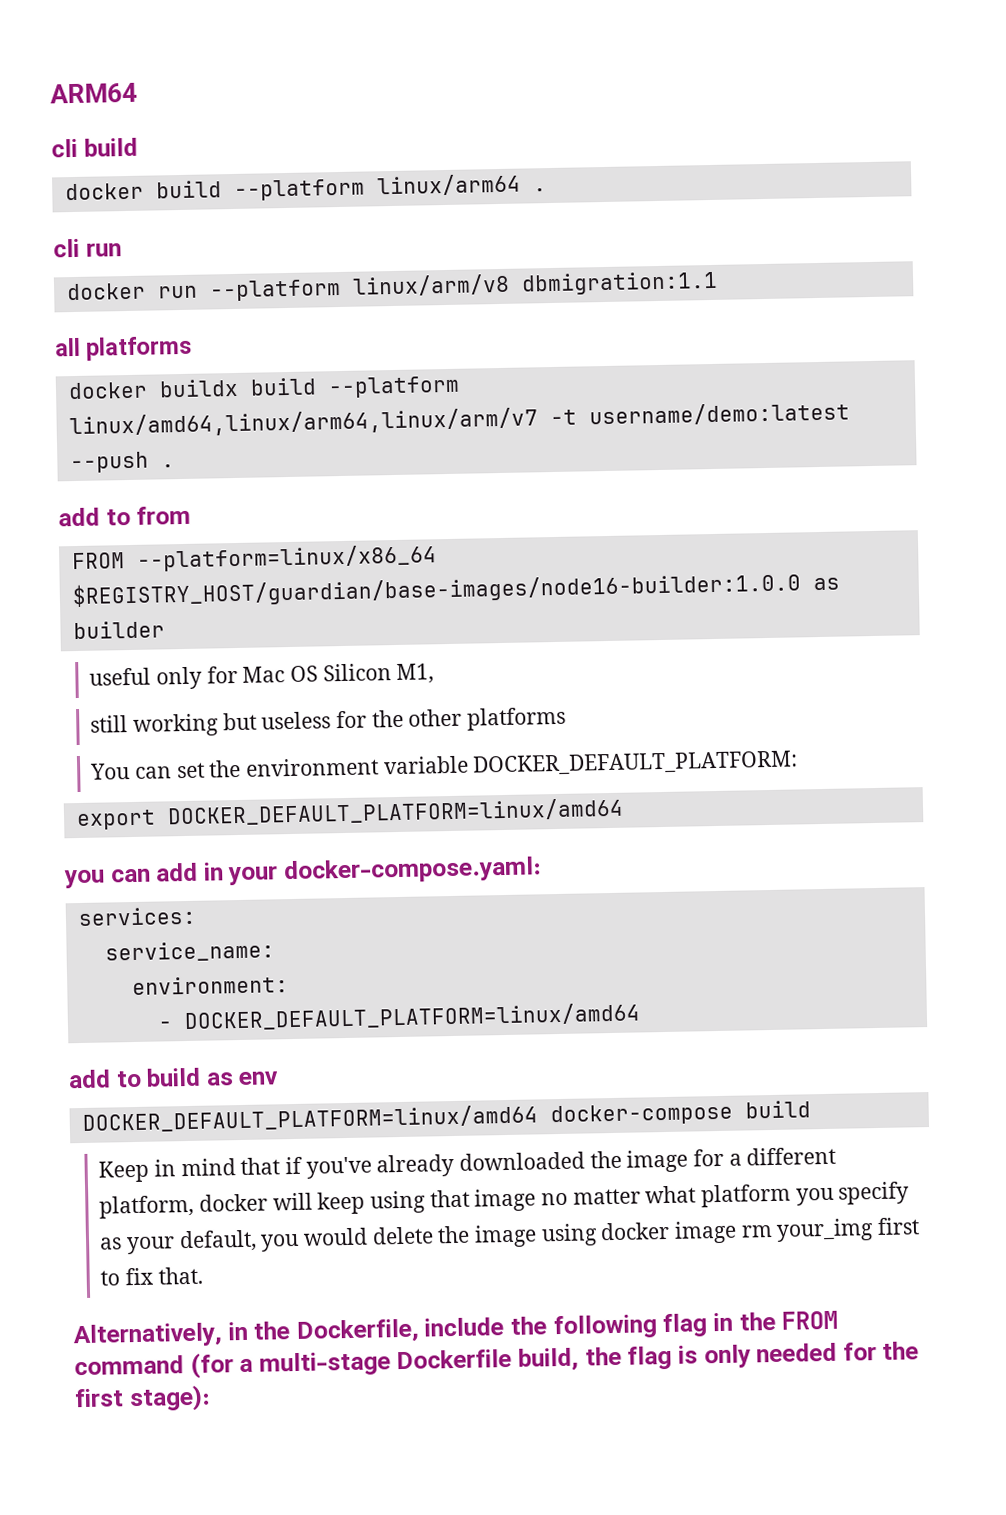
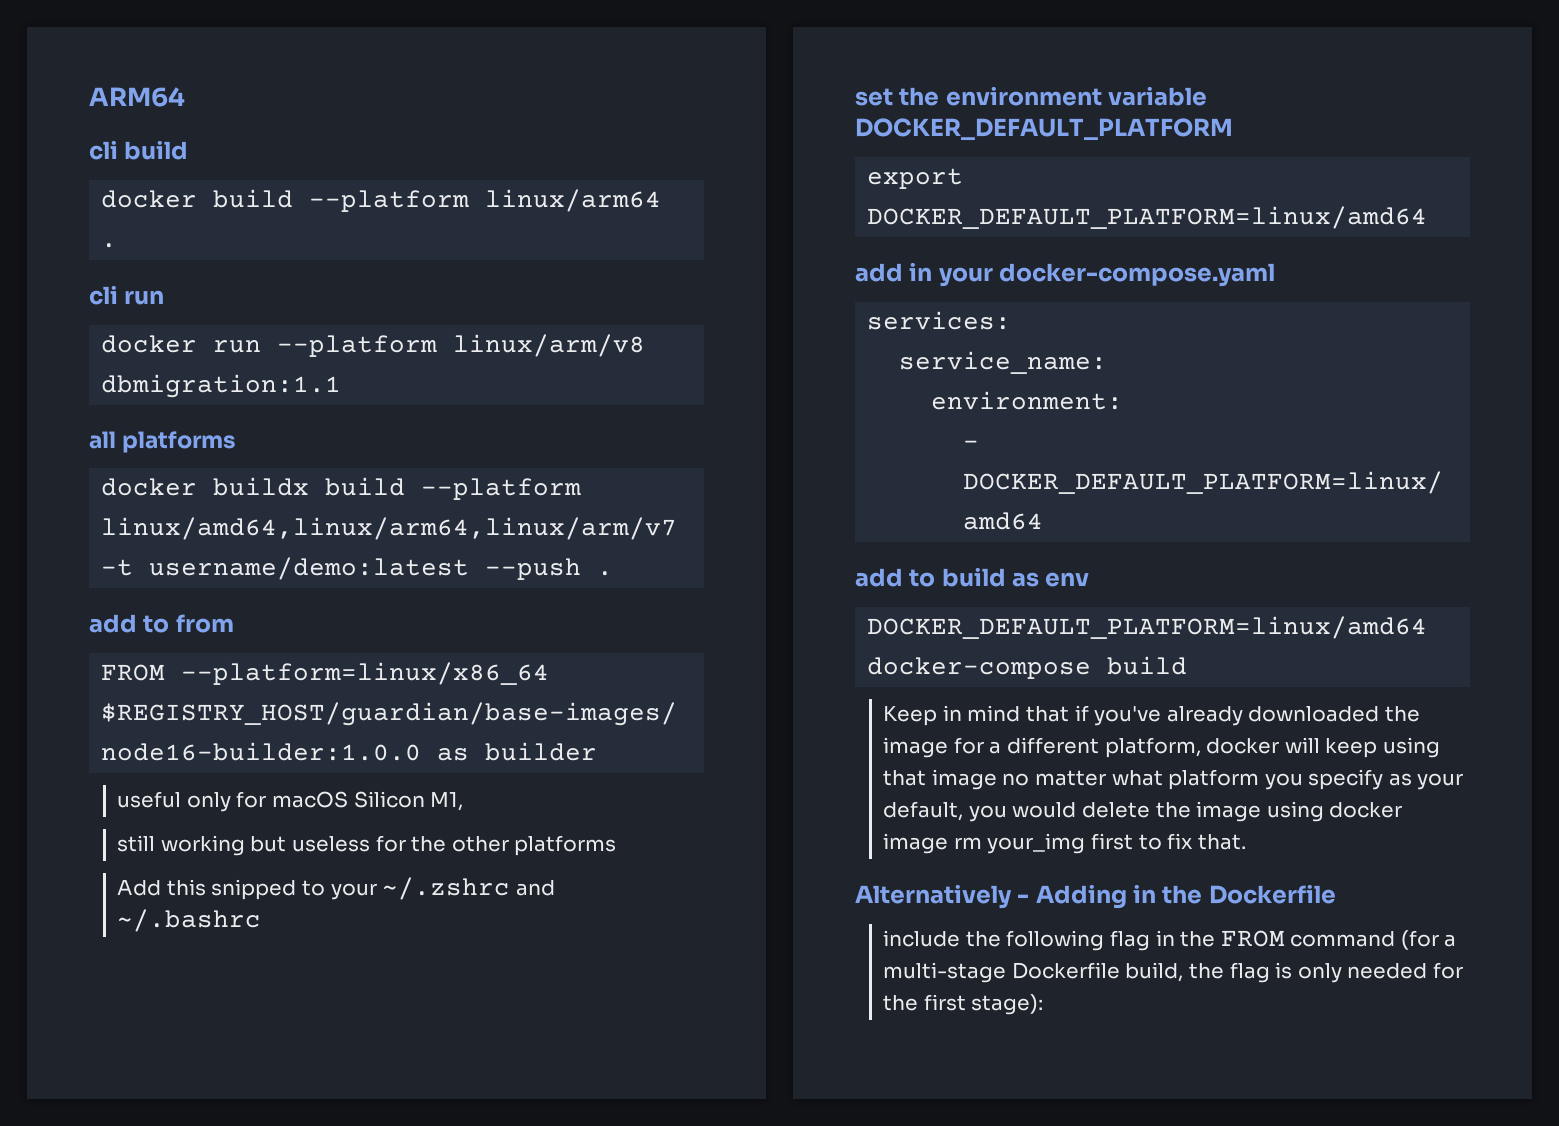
- useful only for Mac OS Silicon M1,
+ useful only for macOS Silicon M1,
- You can set the environment variable DOCKER_DEFAULT_PLATFORM:
+ Add this snipped to your ~/.zshrc and ~/.bashrc
+ set the environment variable DOCKER_DEFAULT_PLATFORM
- you can add in your docker-compose.yaml:
+ add in your docker-compose.yaml
- Alternatively, in the Dockerfile, include the following flag in the FROM command (for a multi-stage Dockerfile build, the flag is only needed for the first stage):
+ Alternatively - Adding in the Dockerfile
+ include the following flag in the FROM command (for a multi-stage Dockerfile build, the flag is only needed for the first stage):

